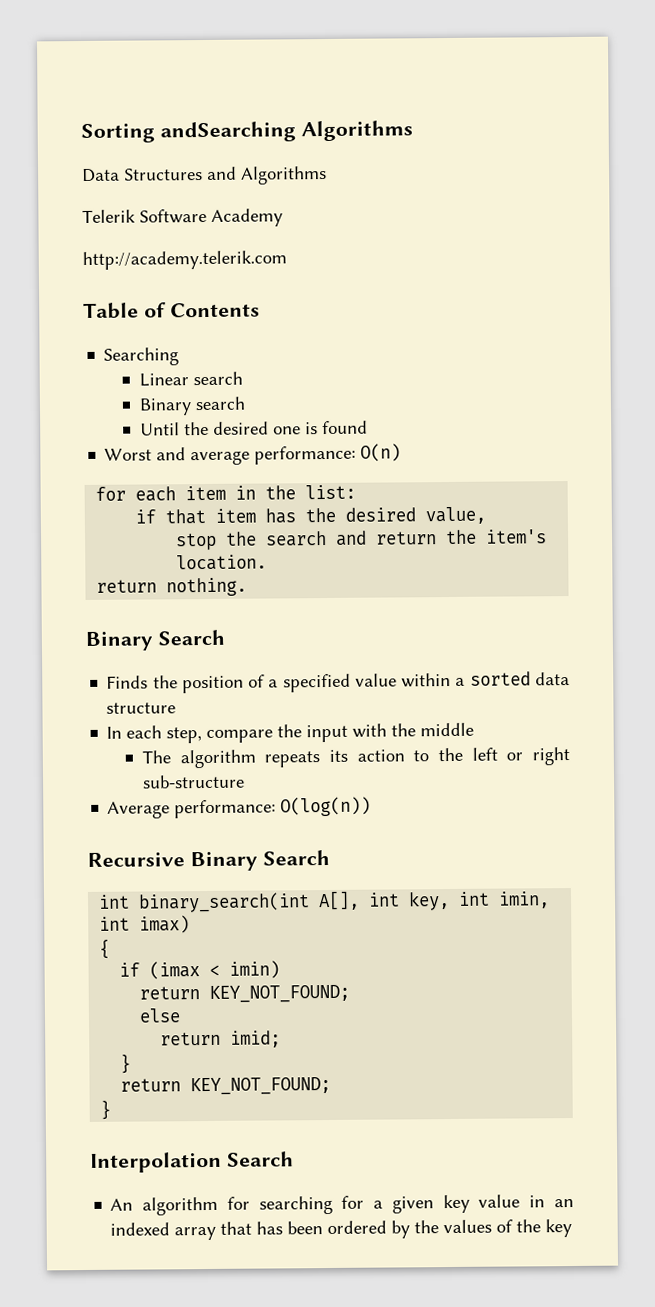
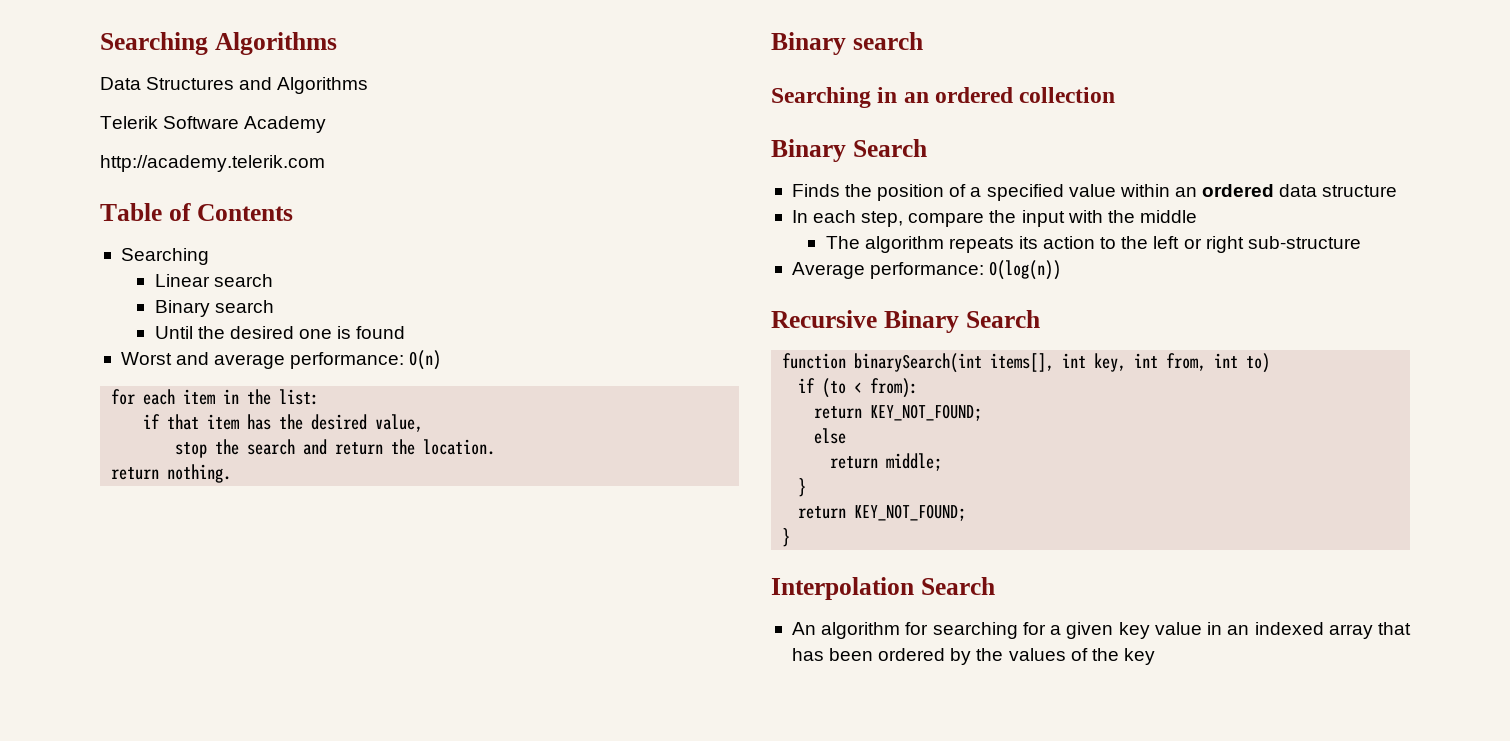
- Sorting andSearching Algorithms
+ Searching Algorithms
- stop the search and return the item's location.
+ stop the search and return the location.
  return nothing.
+ Binary search
+ Searching in an ordered collection
- Finds the position of a specified value within a sorted data structure
+ Finds the position of a specified value within an ordered data structure
- int binary_search(int A[], int key, int imin, int imax)
- {
- if (imax < imin)
+ function binarySearch(int items[], int key, int from, int to)
+ if (to < from):
- return imid;
+ return middle;

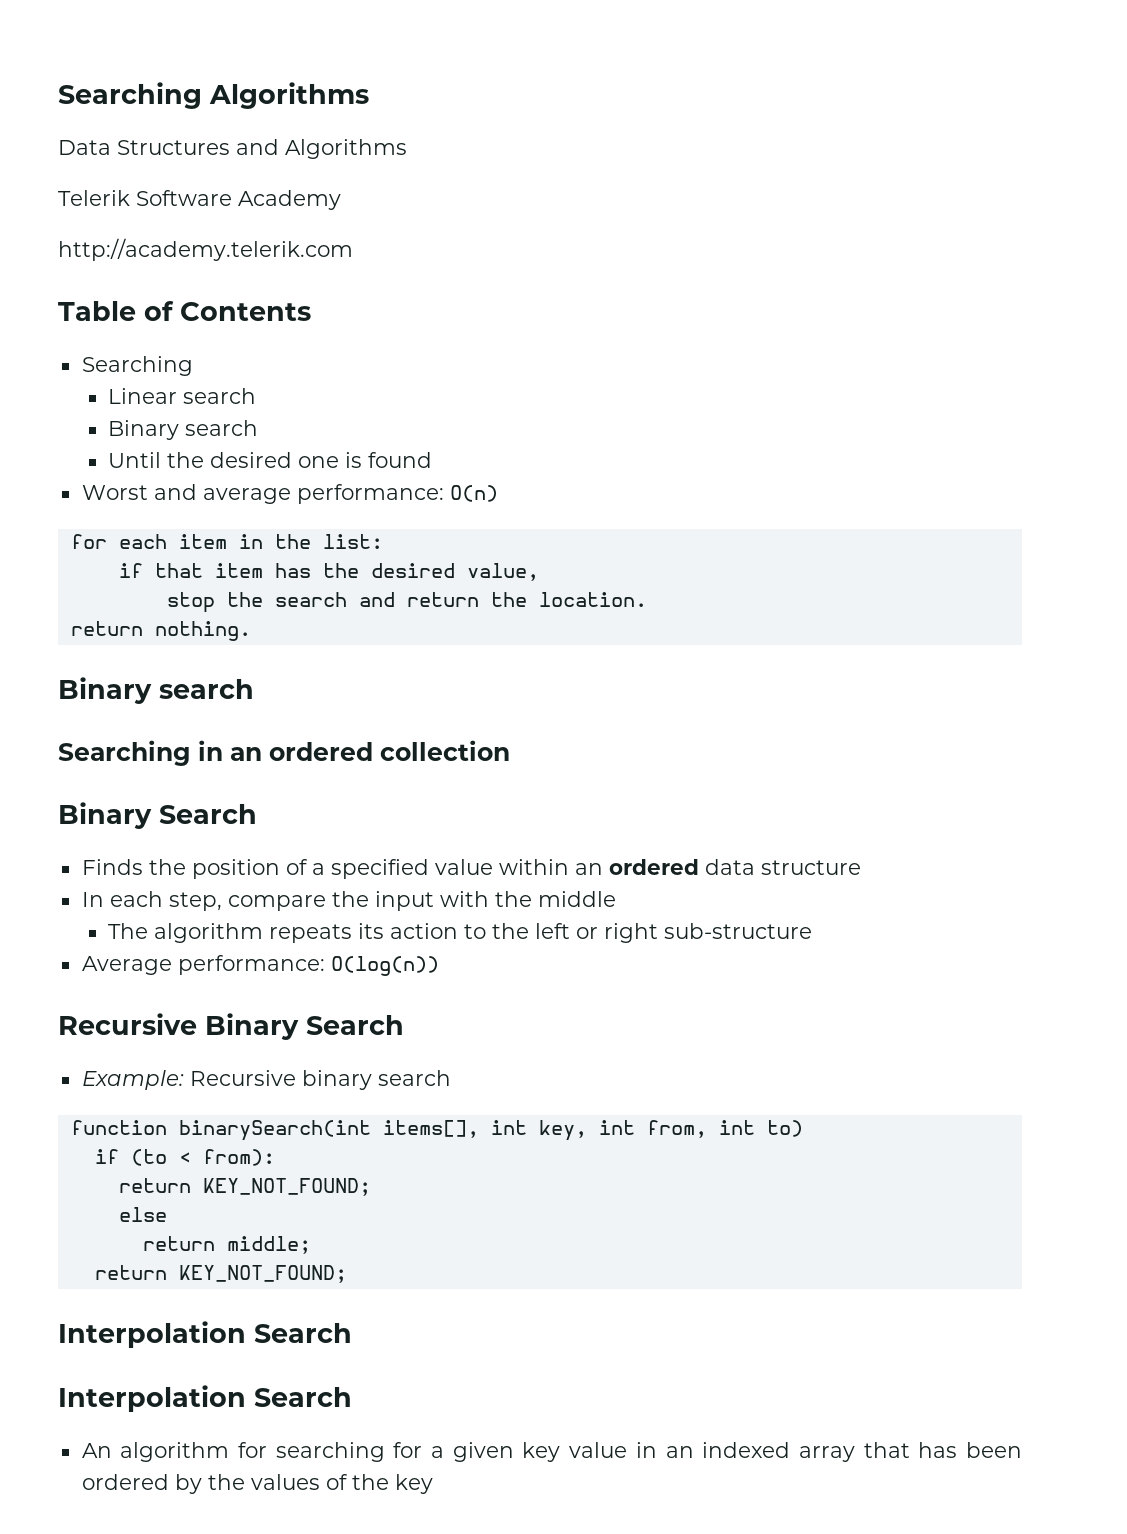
+ Example: Recursive binary search
  return middle;
- }
  return KEY_NOT_FOUND;
- }
+ Interpolation Search

